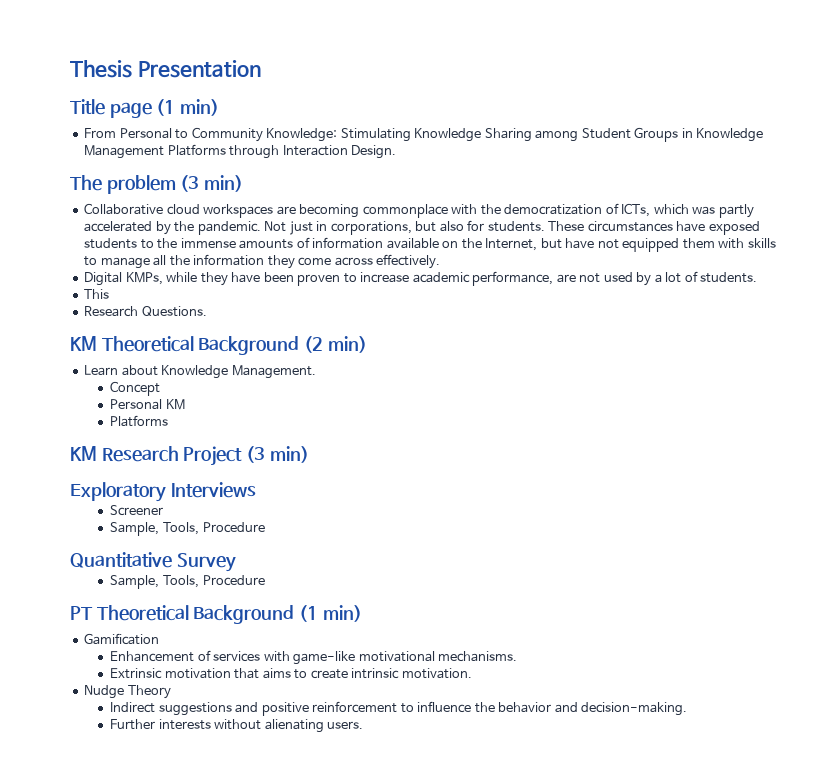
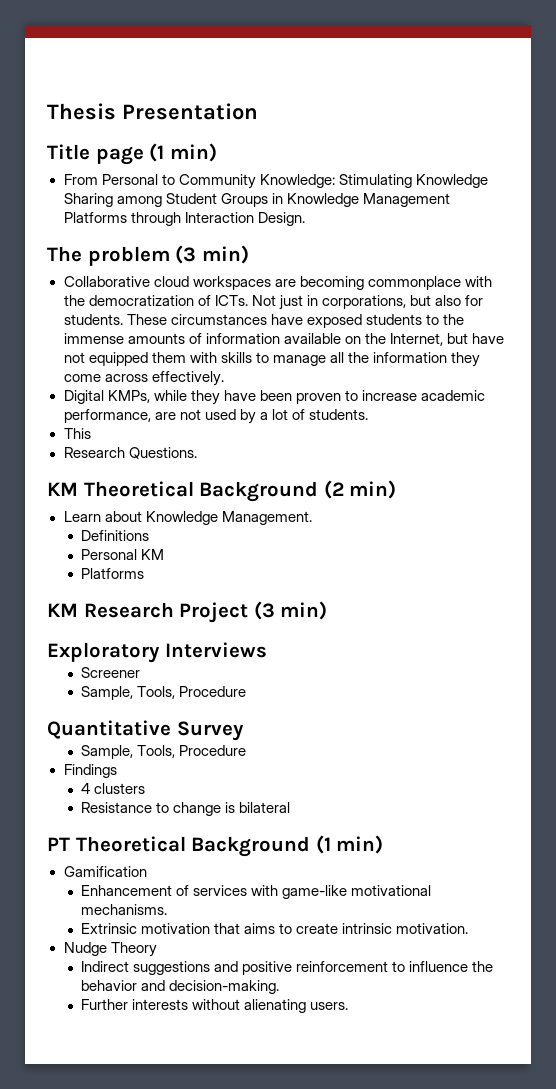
- Collaborative cloud workspaces are becoming commonplace with the democratization of ICTs, which was partly accelerated by the pandemic.
+ Collaborative cloud workspaces are becoming commonplace with the democratization of ICTs.
- Concept
+ Definitions
+ Findings
+ 4 clusters
+ Resistance to change is bilateral

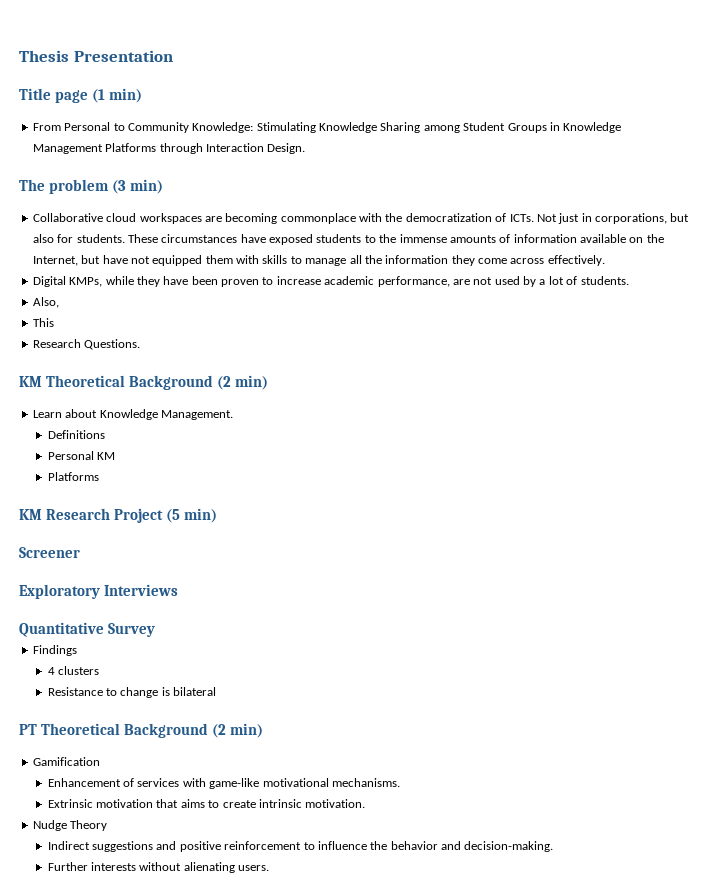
+ Also,
- KM Research Project (3 min)
+ KM Research Project (5 min)
+ Screener
- Screener
- Sample, Tools, Procedure
  Quantitative Survey
- Sample, Tools, Procedure
- PT Theoretical Background (1 min)
+ PT Theoretical Background (2 min)

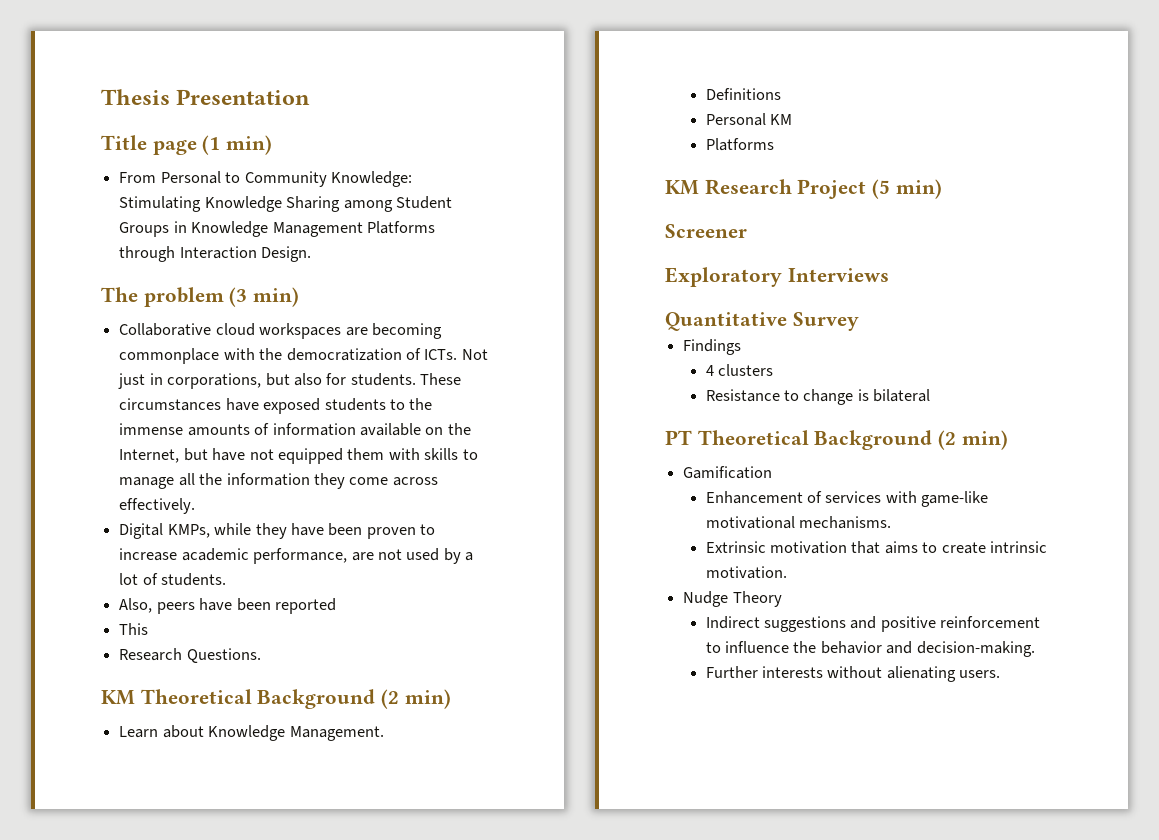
- Also,
+ Also, peers have been reported

